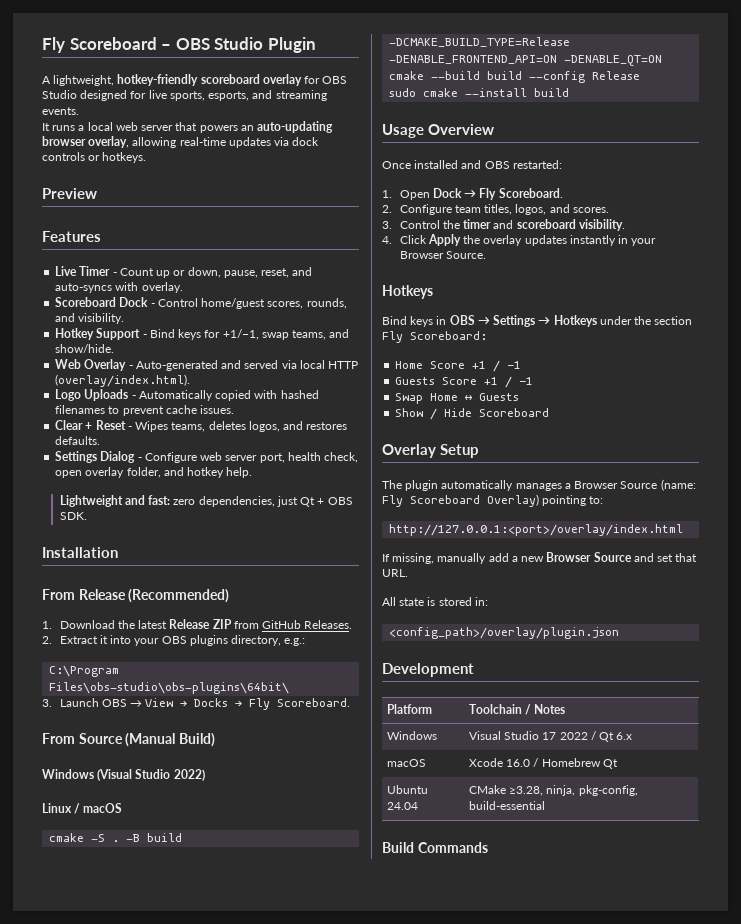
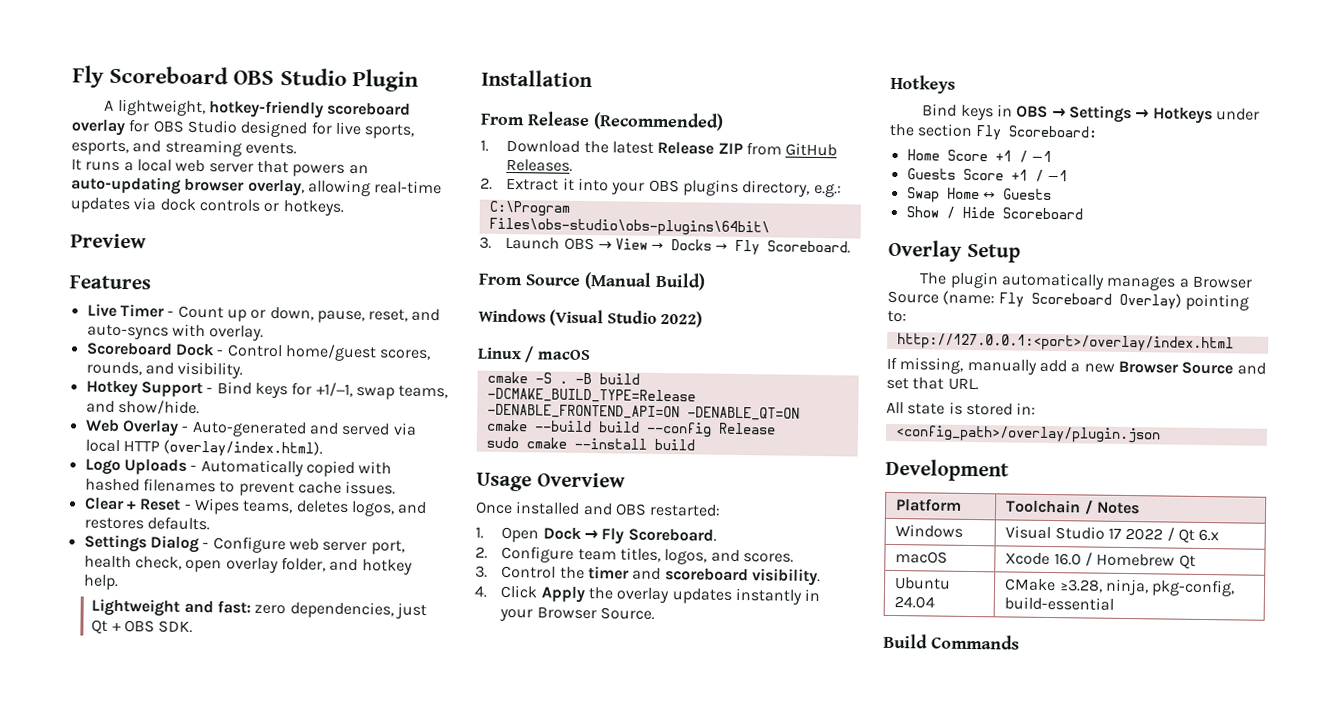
- Fly Scoreboard – OBS Studio Plugin
+ Fly Scoreboard OBS Studio Plugin

